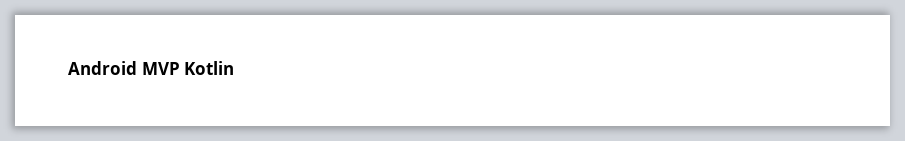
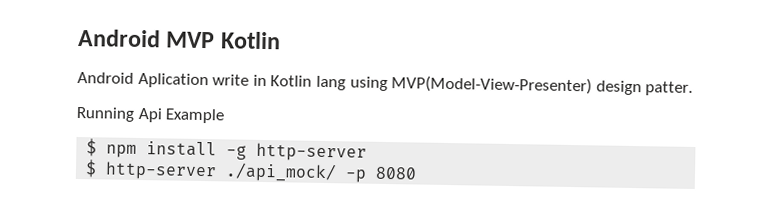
+ Android Aplication write in Kotlin lang using MVP(Model-View-Presenter) design patter.
+ Running Api Example
+ $ npm install -g http-server
+ $ http-server ./api_mock/ -p 8080

